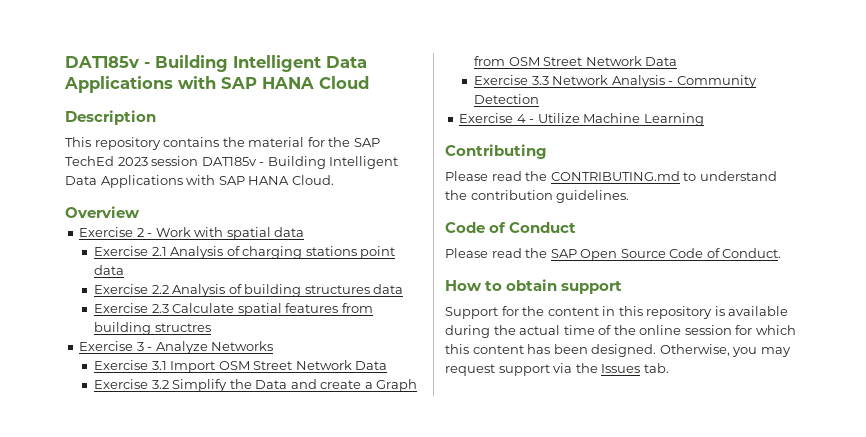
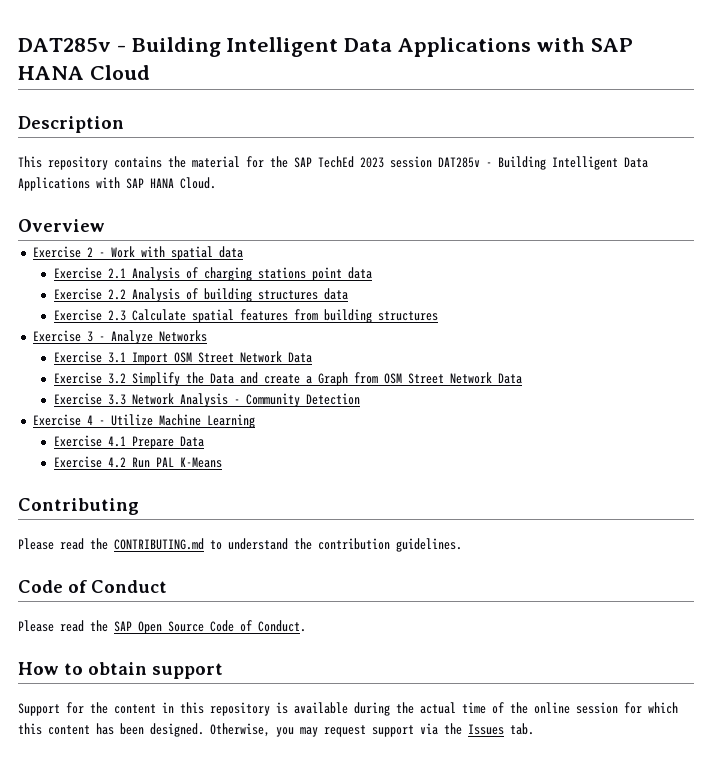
- DAT185v - Building Intelligent Data Applications with SAP HANA Cloud
+ DAT285v - Building Intelligent Data Applications with SAP HANA Cloud
- This repository contains the material for the SAP TechEd 2023 session DAT185v - Building Intelligent Data Applications with SAP HANA Cloud.
+ This repository contains the material for the SAP TechEd 2023 session DAT285v - Building Intelligent Data Applications with SAP HANA Cloud.
- Exercise 2.3 Calculate spatial features from building structres
+ Exercise 2.3 Calculate spatial features from building structures
+ Exercise 4.1 Prepare Data
+ Exercise 4.2 Run PAL K-Means

